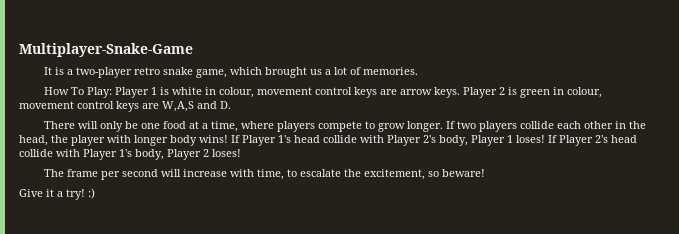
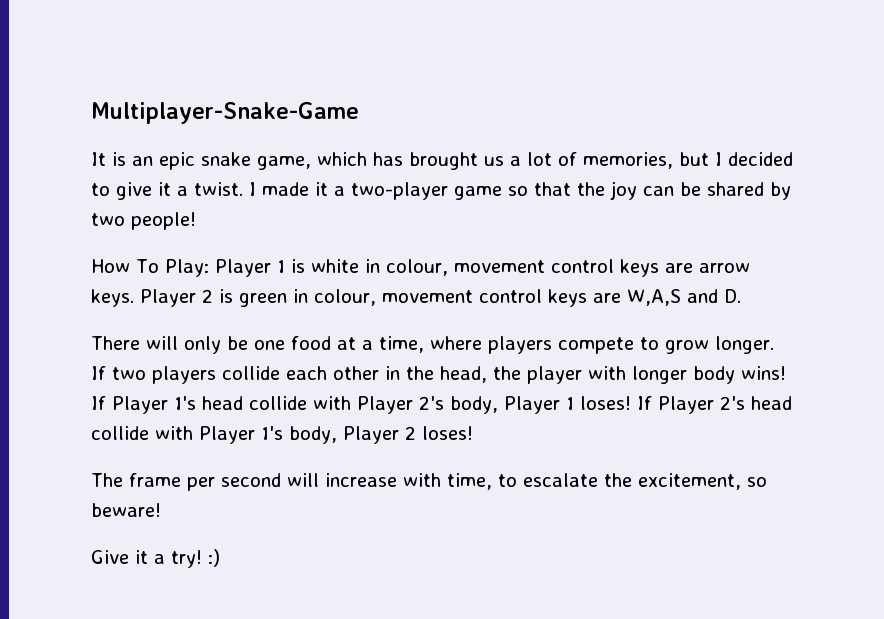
- It is a two-player retro snake game, which brought us a lot of memories.
+ It is an epic snake game, which has brought us a lot of memories, but I decided to give it a twist. I made it a two-player game so that the joy can be shared by two people!

